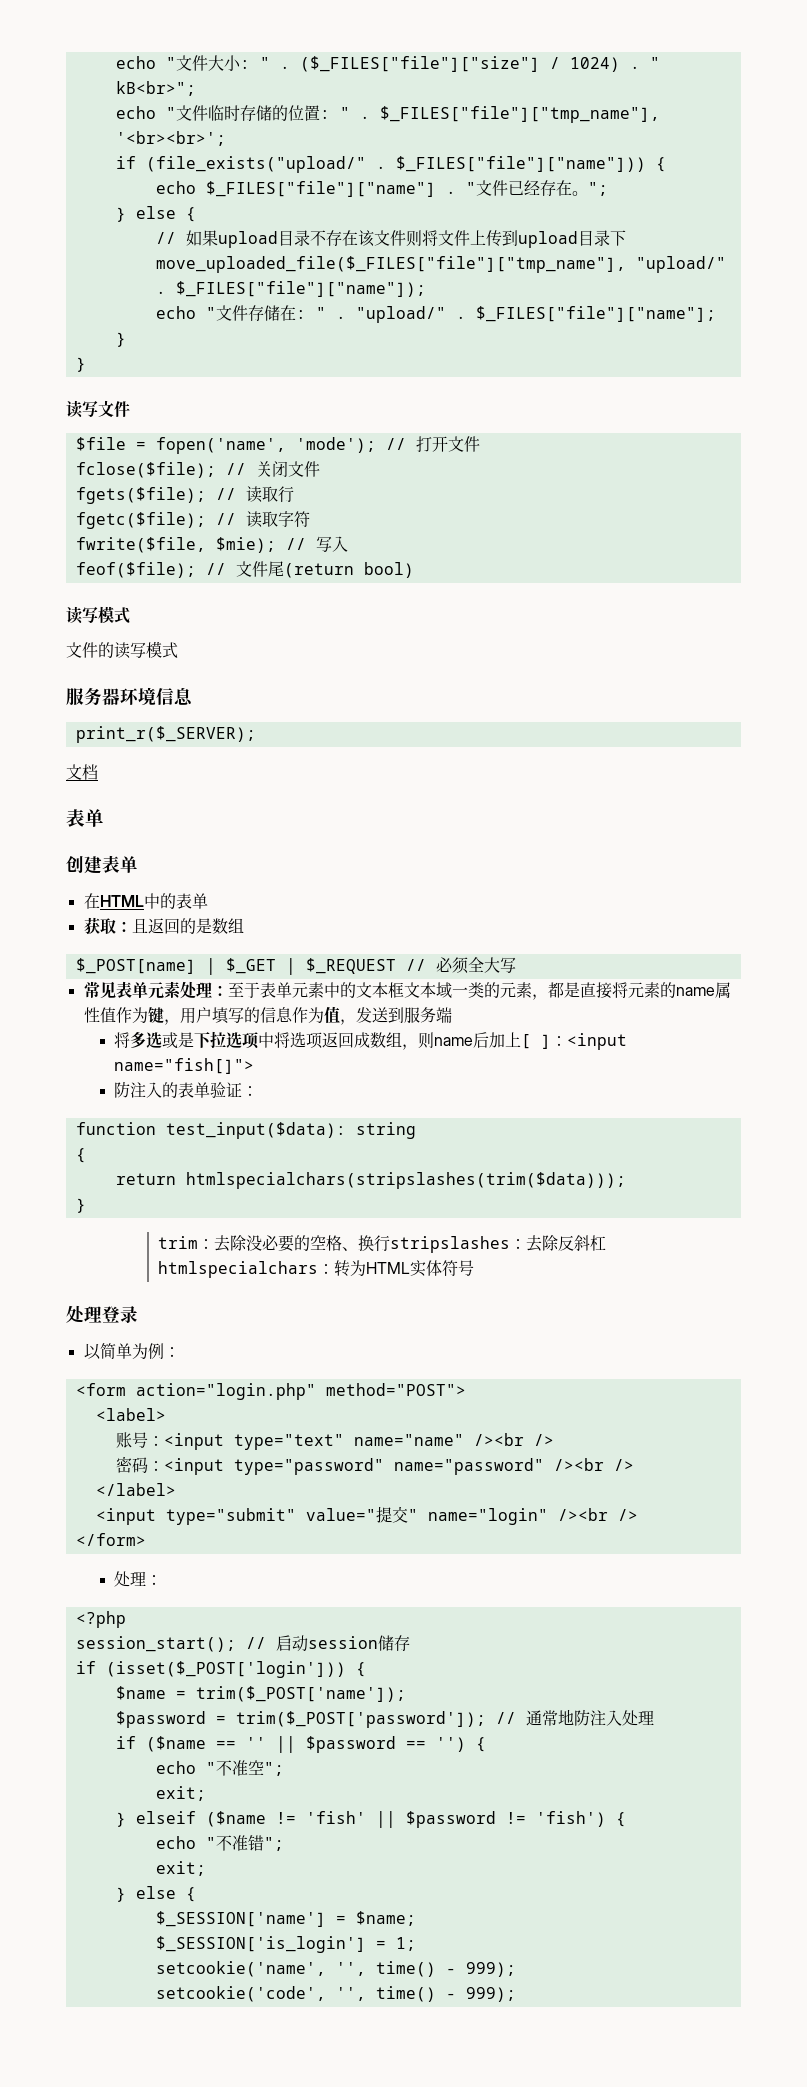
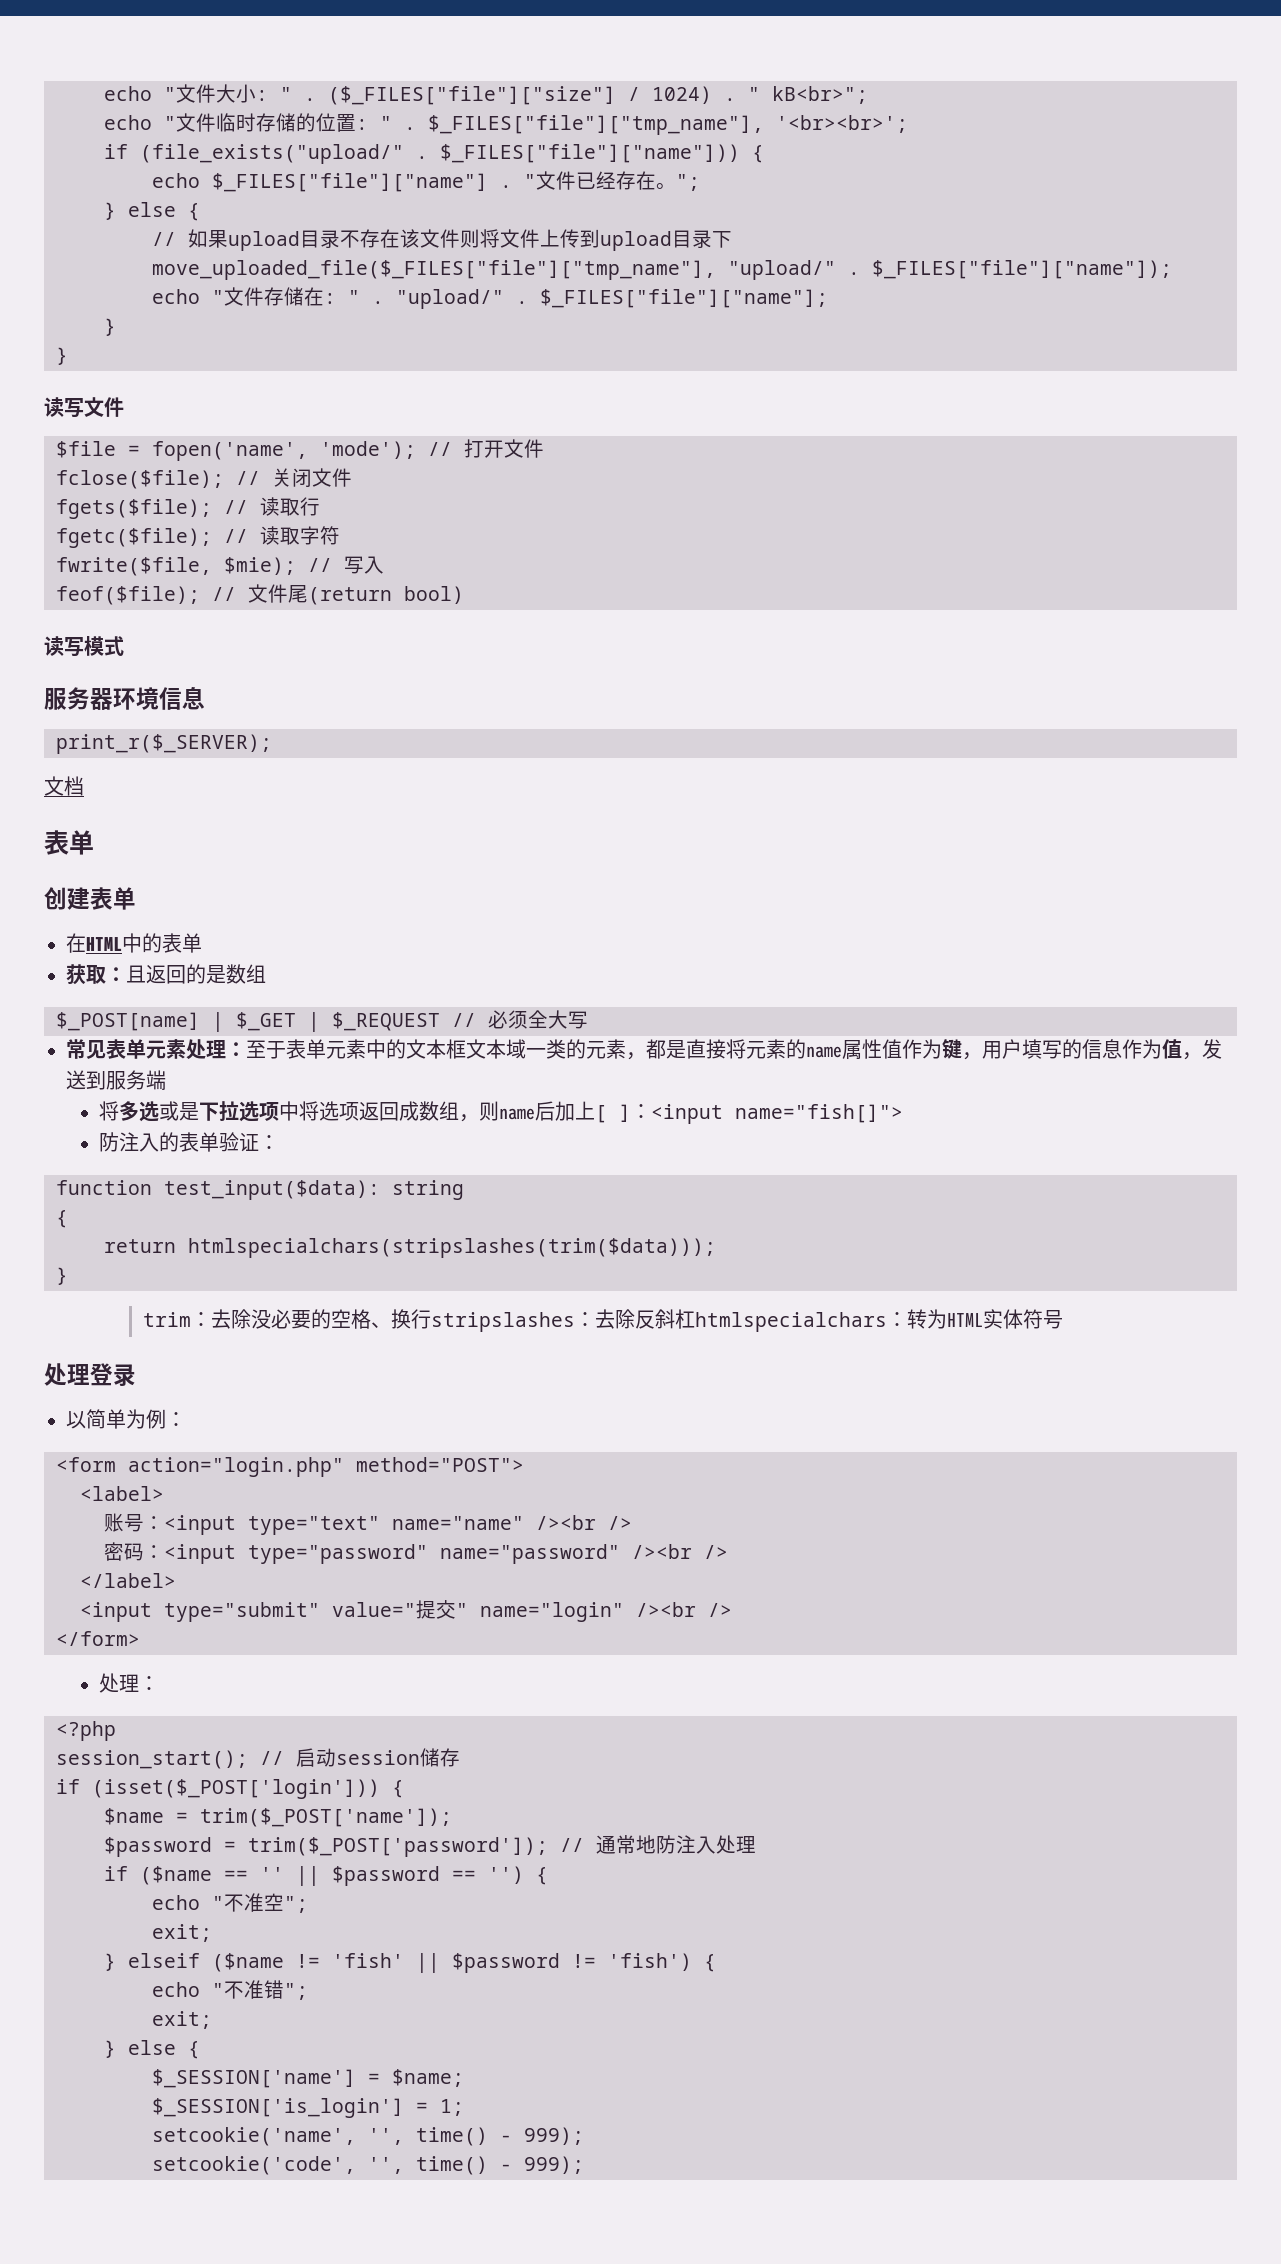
- 文件的读写模式

